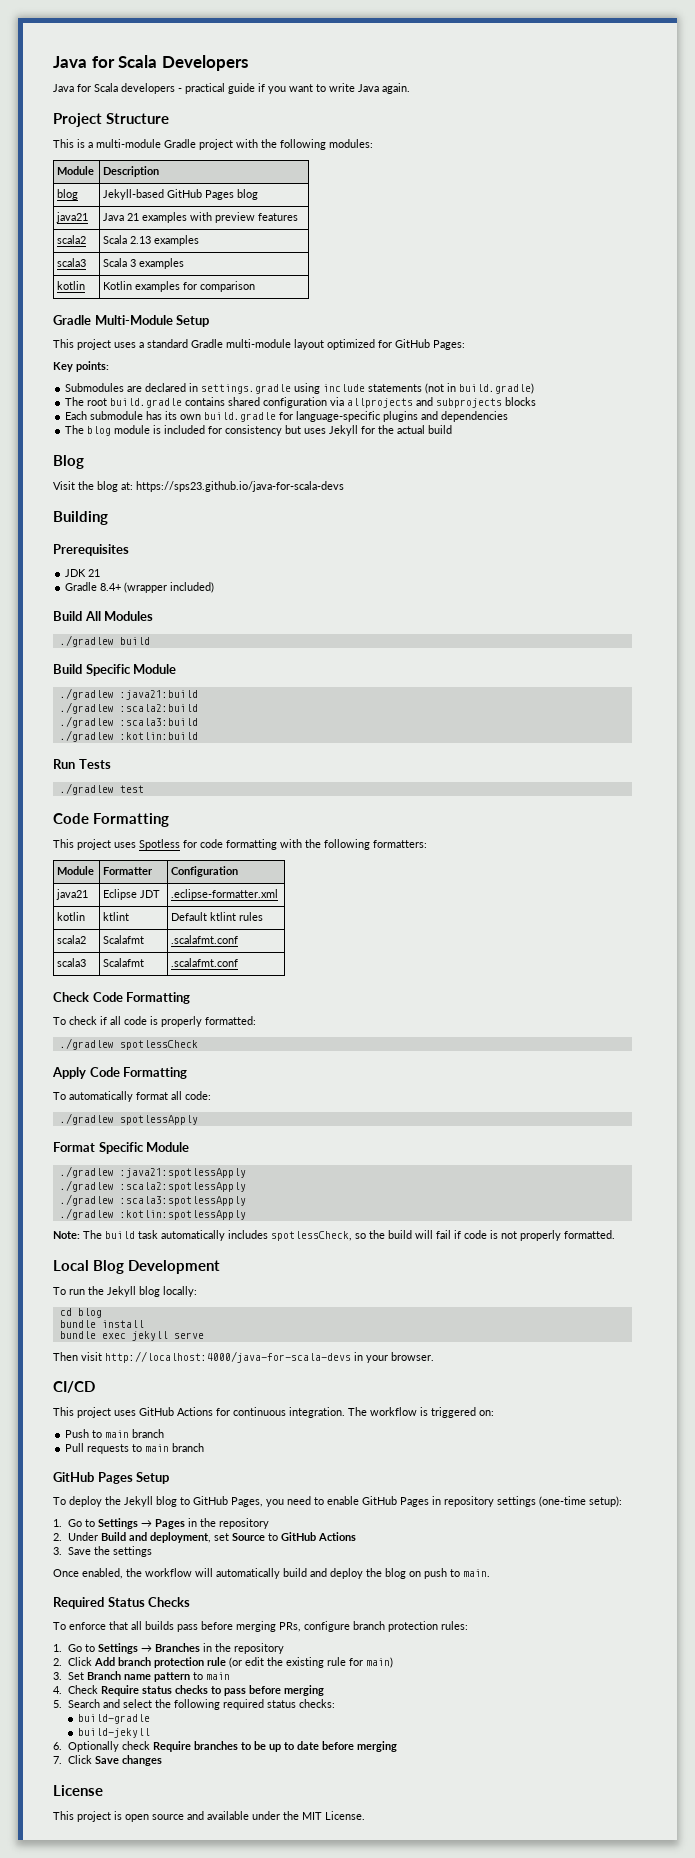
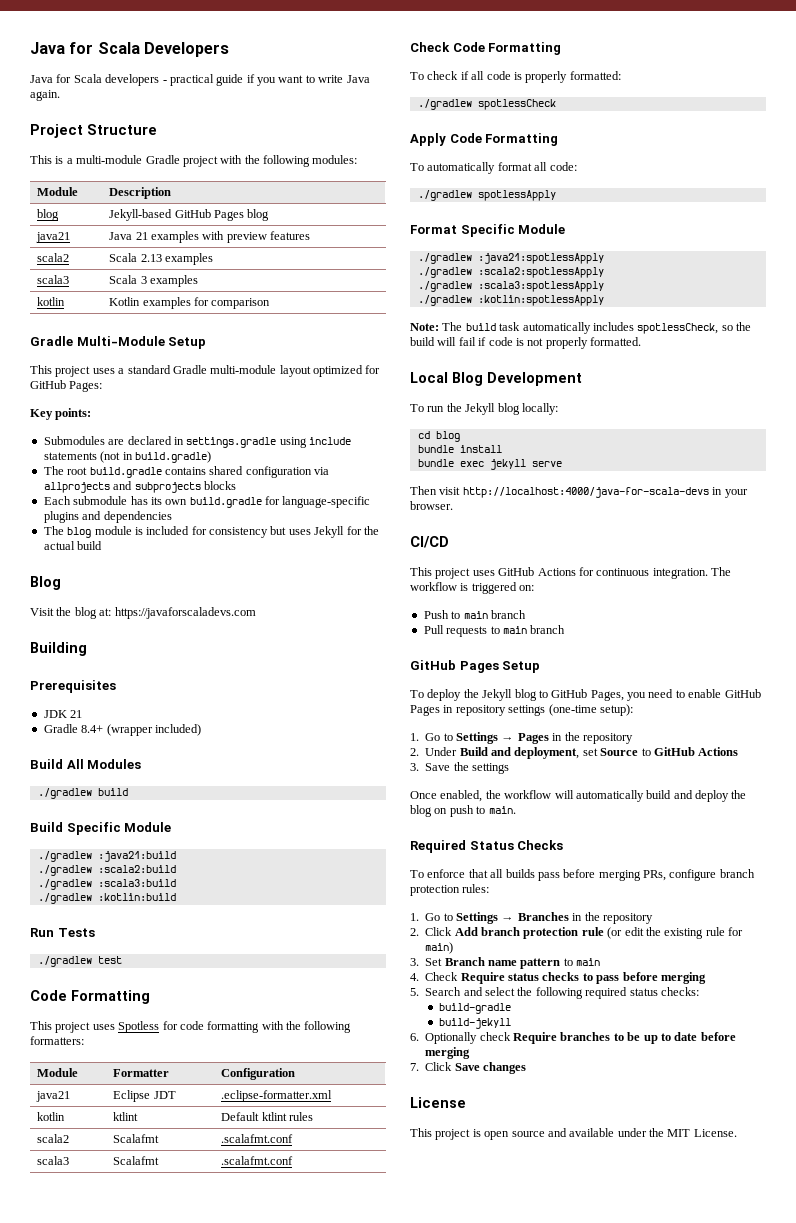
- Visit the blog at: https://sps23.github.io/java-for-scala-devs
+ Visit the blog at: https://javaforscaladevs.com

